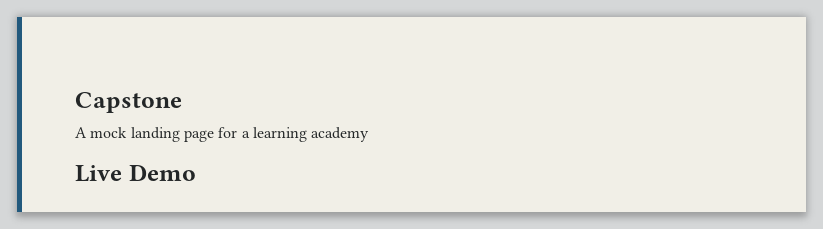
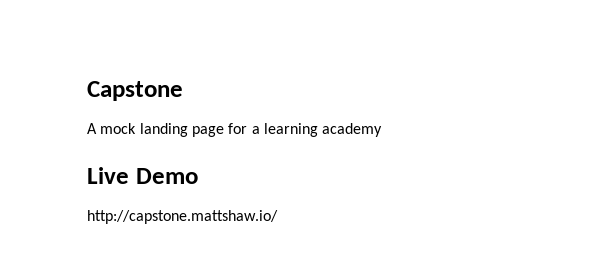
+ http://capstone.mattshaw.io/

